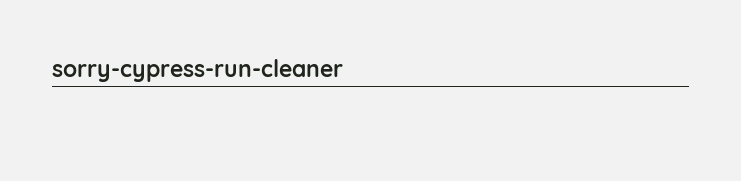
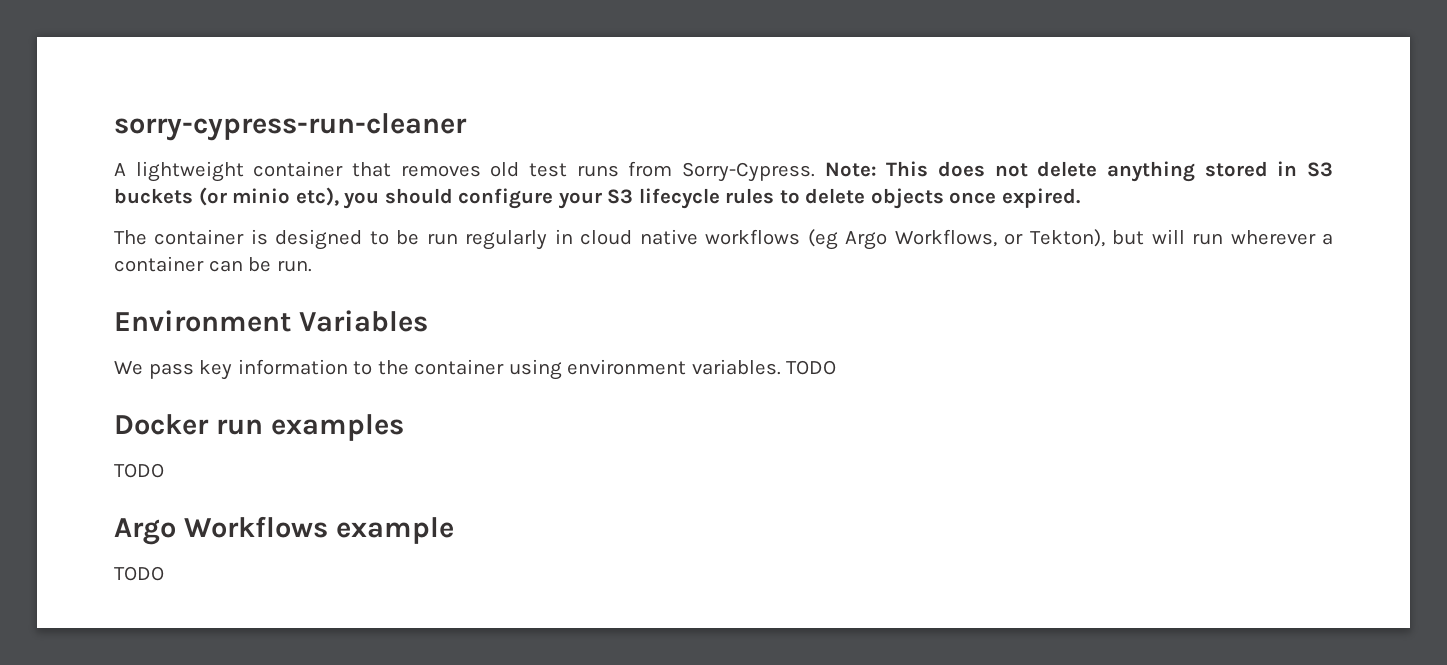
+ A lightweight container that removes old test runs from Sorry-Cypress. Note: This does not delete anything stored in S3 buckets (or minio etc), you should configure your S3 lifecycle rules to delete objects once expired.
+ The container is designed to be run regularly in cloud native workflows (eg Argo Workflows, or Tekton), but will run wherever a container can be run.
+ Environment Variables
+ We pass key information to the container using environment variables. TODO
+ Docker run examples
+ TODO
+ Argo Workflows example
+ TODO

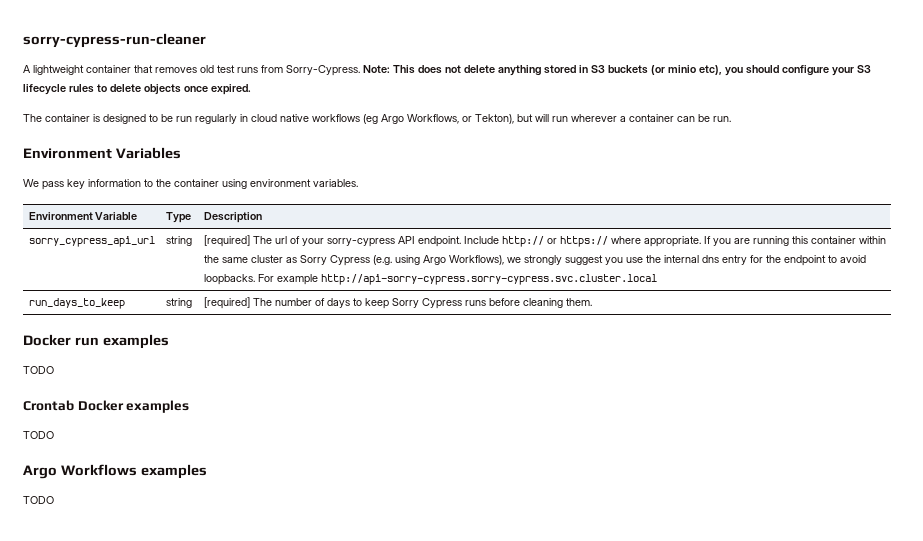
- We pass key information to the container using environment variables. TODO
+ We pass key information to the container using environment variables.
+ Environment Variable | Type | Description
+ sorry_cypress_api_url | string | [required] The url of your sorry-cypress API endpoint. Include http:// or https:// where appropriate. If you are running this container within the same cluster as Sorry Cypress (e.g. using Argo Workflows), we strongly suggest you use the internal dns entry for the endpoint to avoid loopbacks. For example http://api-sorry-cypress.sorry-cypress.svc.cluster.local
+ run_days_to_keep | string | [required] The number of days to keep Sorry Cypress runs before cleaning them.
+ Crontab Docker examples
+ TODO
- Argo Workflows example
+ Argo Workflows examples

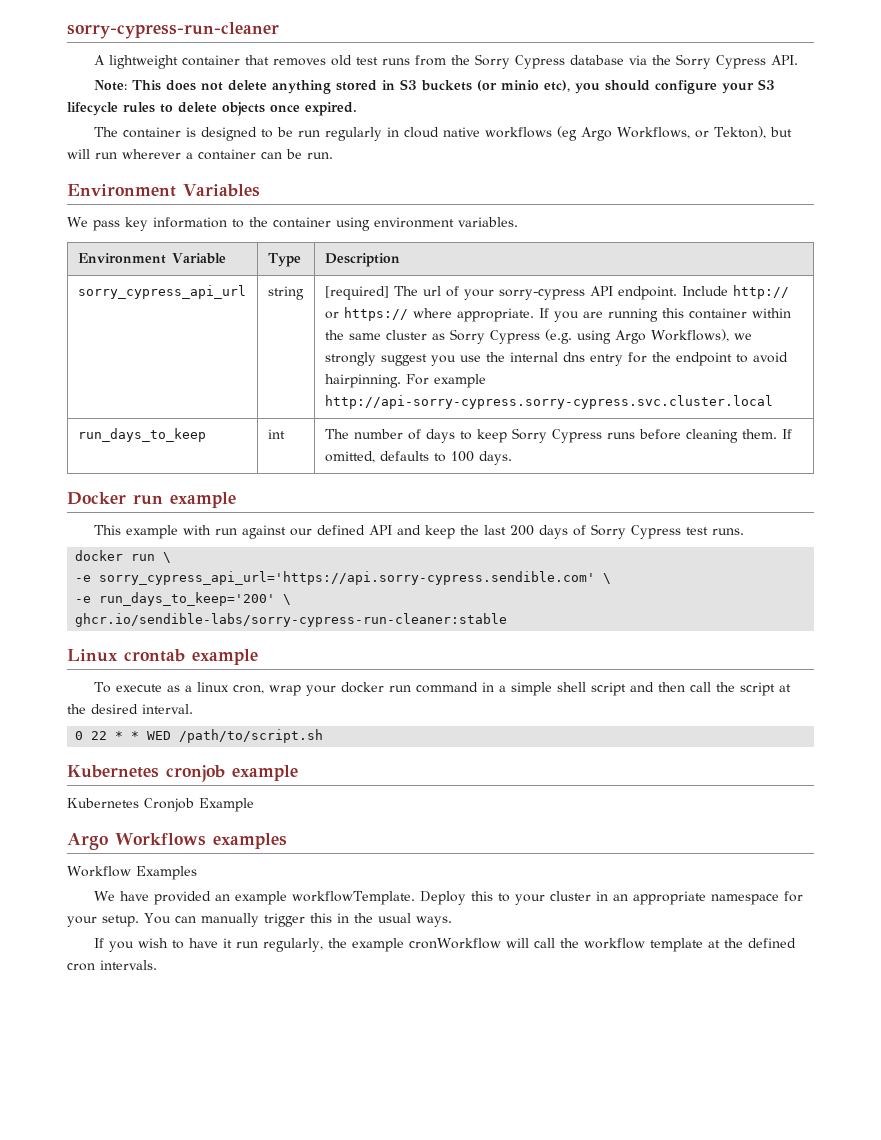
- A lightweight container that removes old test runs from Sorry-Cypress. Note: This does not delete anything stored in S3 buckets (or minio etc), you should configure your S3 lifecycle rules to delete objects once expired.
+ A lightweight container that removes old test runs from the Sorry Cypress database via the Sorry Cypress API.
+ Note: This does not delete anything stored in S3 buckets (or minio etc), you should configure your S3 lifecycle rules to delete objects once expired.
- If you are running this container within the same cluster as Sorry Cypress (e.g. using Argo Workflows), we strongly suggest you use the internal dns entry for the endpoint to avoid loopbacks.
+ If you are running this container within the same cluster as Sorry Cypress (e.g. using Argo Workflows), we strongly suggest you use the internal dns entry for the endpoint to avoid hairpinning.
- run_days_to_keep | string | [required] The number of days to keep Sorry Cypress runs before cleaning them.
- Docker run examples
- TODO
- Crontab Docker examples
- TODO
+ run_days_to_keep | int | The number of days to keep Sorry Cypress runs before cleaning them. If omitted, defaults to 100 days.
+ Docker run example
+ This example with run against our defined API and keep the last 200 days of Sorry Cypress test runs.
+ docker run \
+ -e sorry_cypress_api_url='https://api.sorry-cypress.sendible.com' \
+ -e run_days_to_keep='200' \
+ ghcr.io/sendible-labs/sorry-cypress-run-cleaner:stable
+ Linux crontab example
+ To execute as a linux cron, wrap your docker run command in a simple shell script and then call the script at the desired interval.
+ 0 22 * * WED /path/to/script.sh
+ Kubernetes cronjob example
+ Kubernetes Cronjob Example
  Argo Workflows examples
- TODO
+ Workflow Examples
+ We have provided an example workflowTemplate. Deploy this to your cluster in an appropriate namespace for your setup. You can manually trigger this in the usual ways.
+ If you wish to have it run regularly, the example cronWorkflow will call the workflow template at the defined cron intervals.

